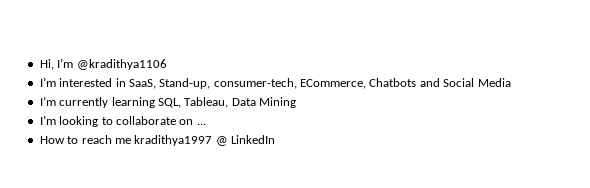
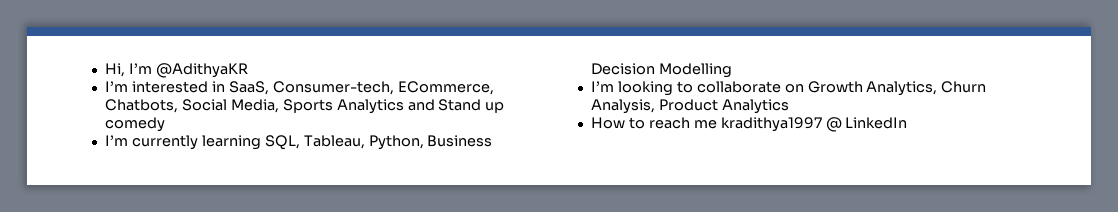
- Hi, I’m @kradithya1106
+ Hi, I’m @AdithyaKR
- I’m interested in SaaS, Stand-up, consumer-tech, ECommerce, Chatbots and Social Media
+ I’m interested in SaaS, Consumer-tech, ECommerce, Chatbots, Social Media, Sports Analytics and Stand up comedy
- I’m currently learning SQL, Tableau, Data Mining
+ I’m currently learning SQL, Tableau, Python, Business Decision Modelling
- I’m looking to collaborate on ...
+ I’m looking to collaborate on Growth Analytics, Churn Analysis, Product Analytics

